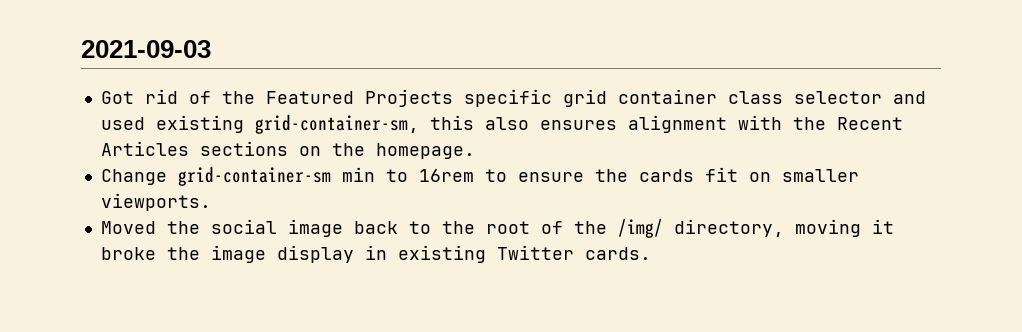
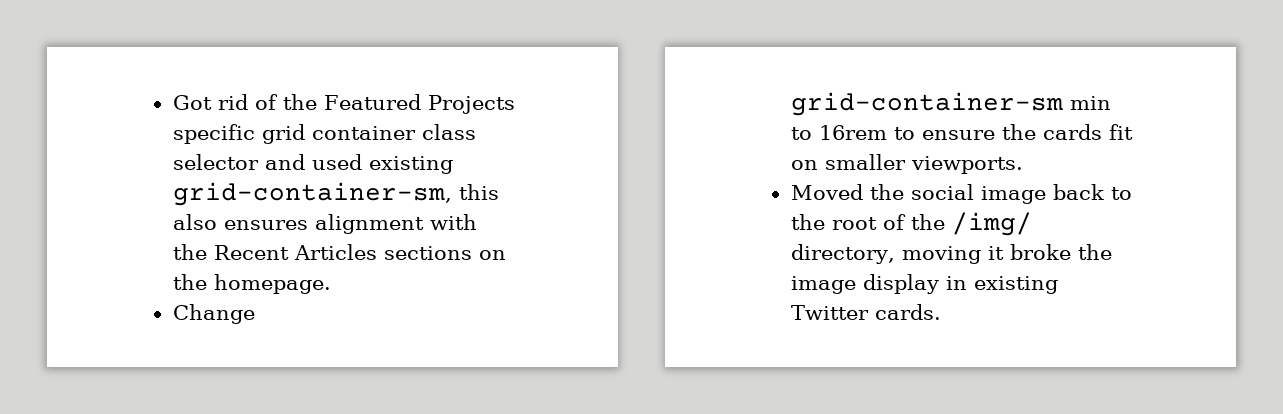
- 2021-09-03

